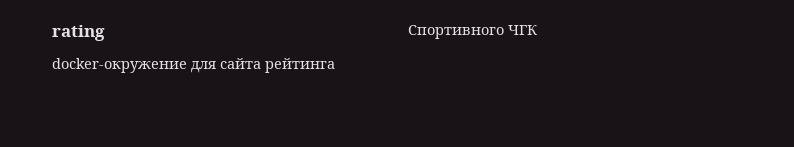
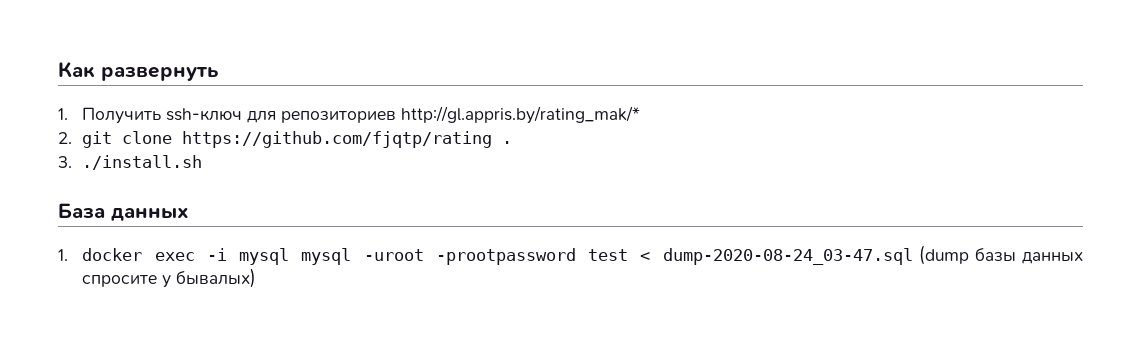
- rating
- docker-окружение для сайта рейтинга Спортивного ЧГК
+ Как развернуть
+ 1. Получить ssh-ключ для репозиториев http://gl.appris.by/rating_mak/*
+ 2. git clone https://github.com/fjqtp/rating .
+ 3. ./install.sh
+ База данных
+ 1. docker exec -i mysql mysql -uroot -prootpassword test < dump-2020-08-24_03-47.sql (dump базы данных спросите у бывалых)

